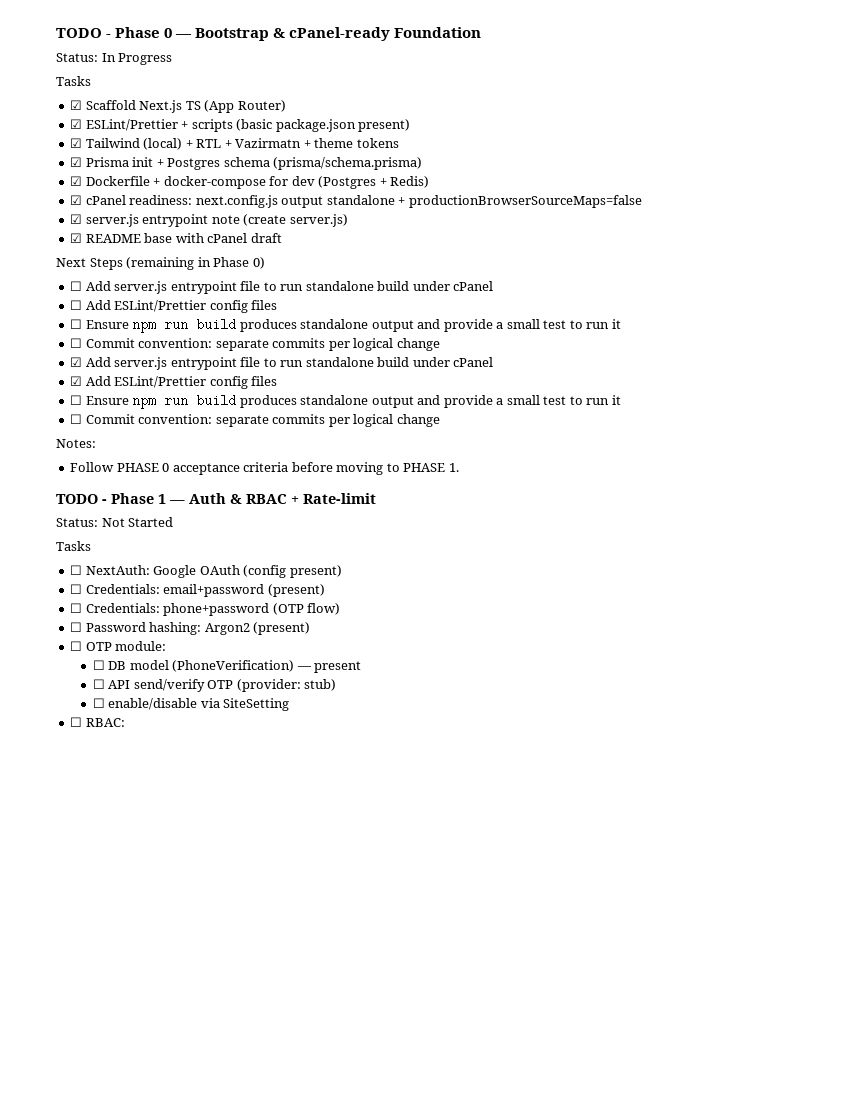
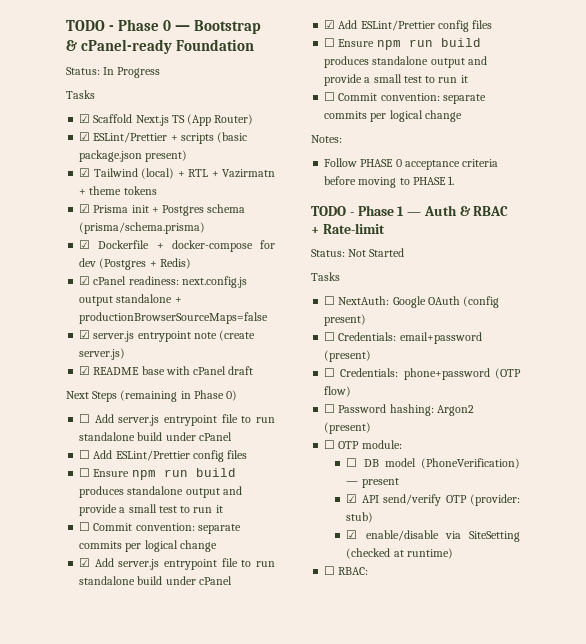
- ☐ API send/verify OTP (provider: stub)
+ ☑ API send/verify OTP (provider: stub)
- ☐ enable/disable via SiteSetting
+ ☑ enable/disable via SiteSetting (checked at runtime)

